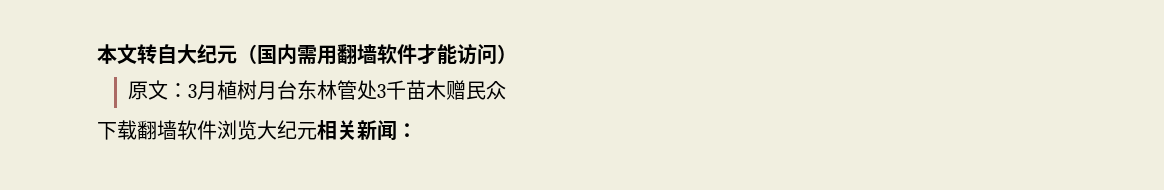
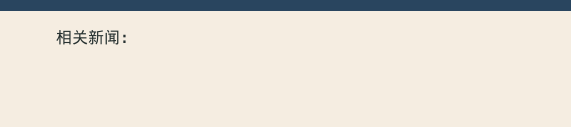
- 本文转自大纪元（国内需用翻墙软件才能访问）
- 原文：3月植树月台东林管处3千苗木赠民众
- 下载翻墙软件浏览大纪元相关新闻：
+ 相关新闻：

